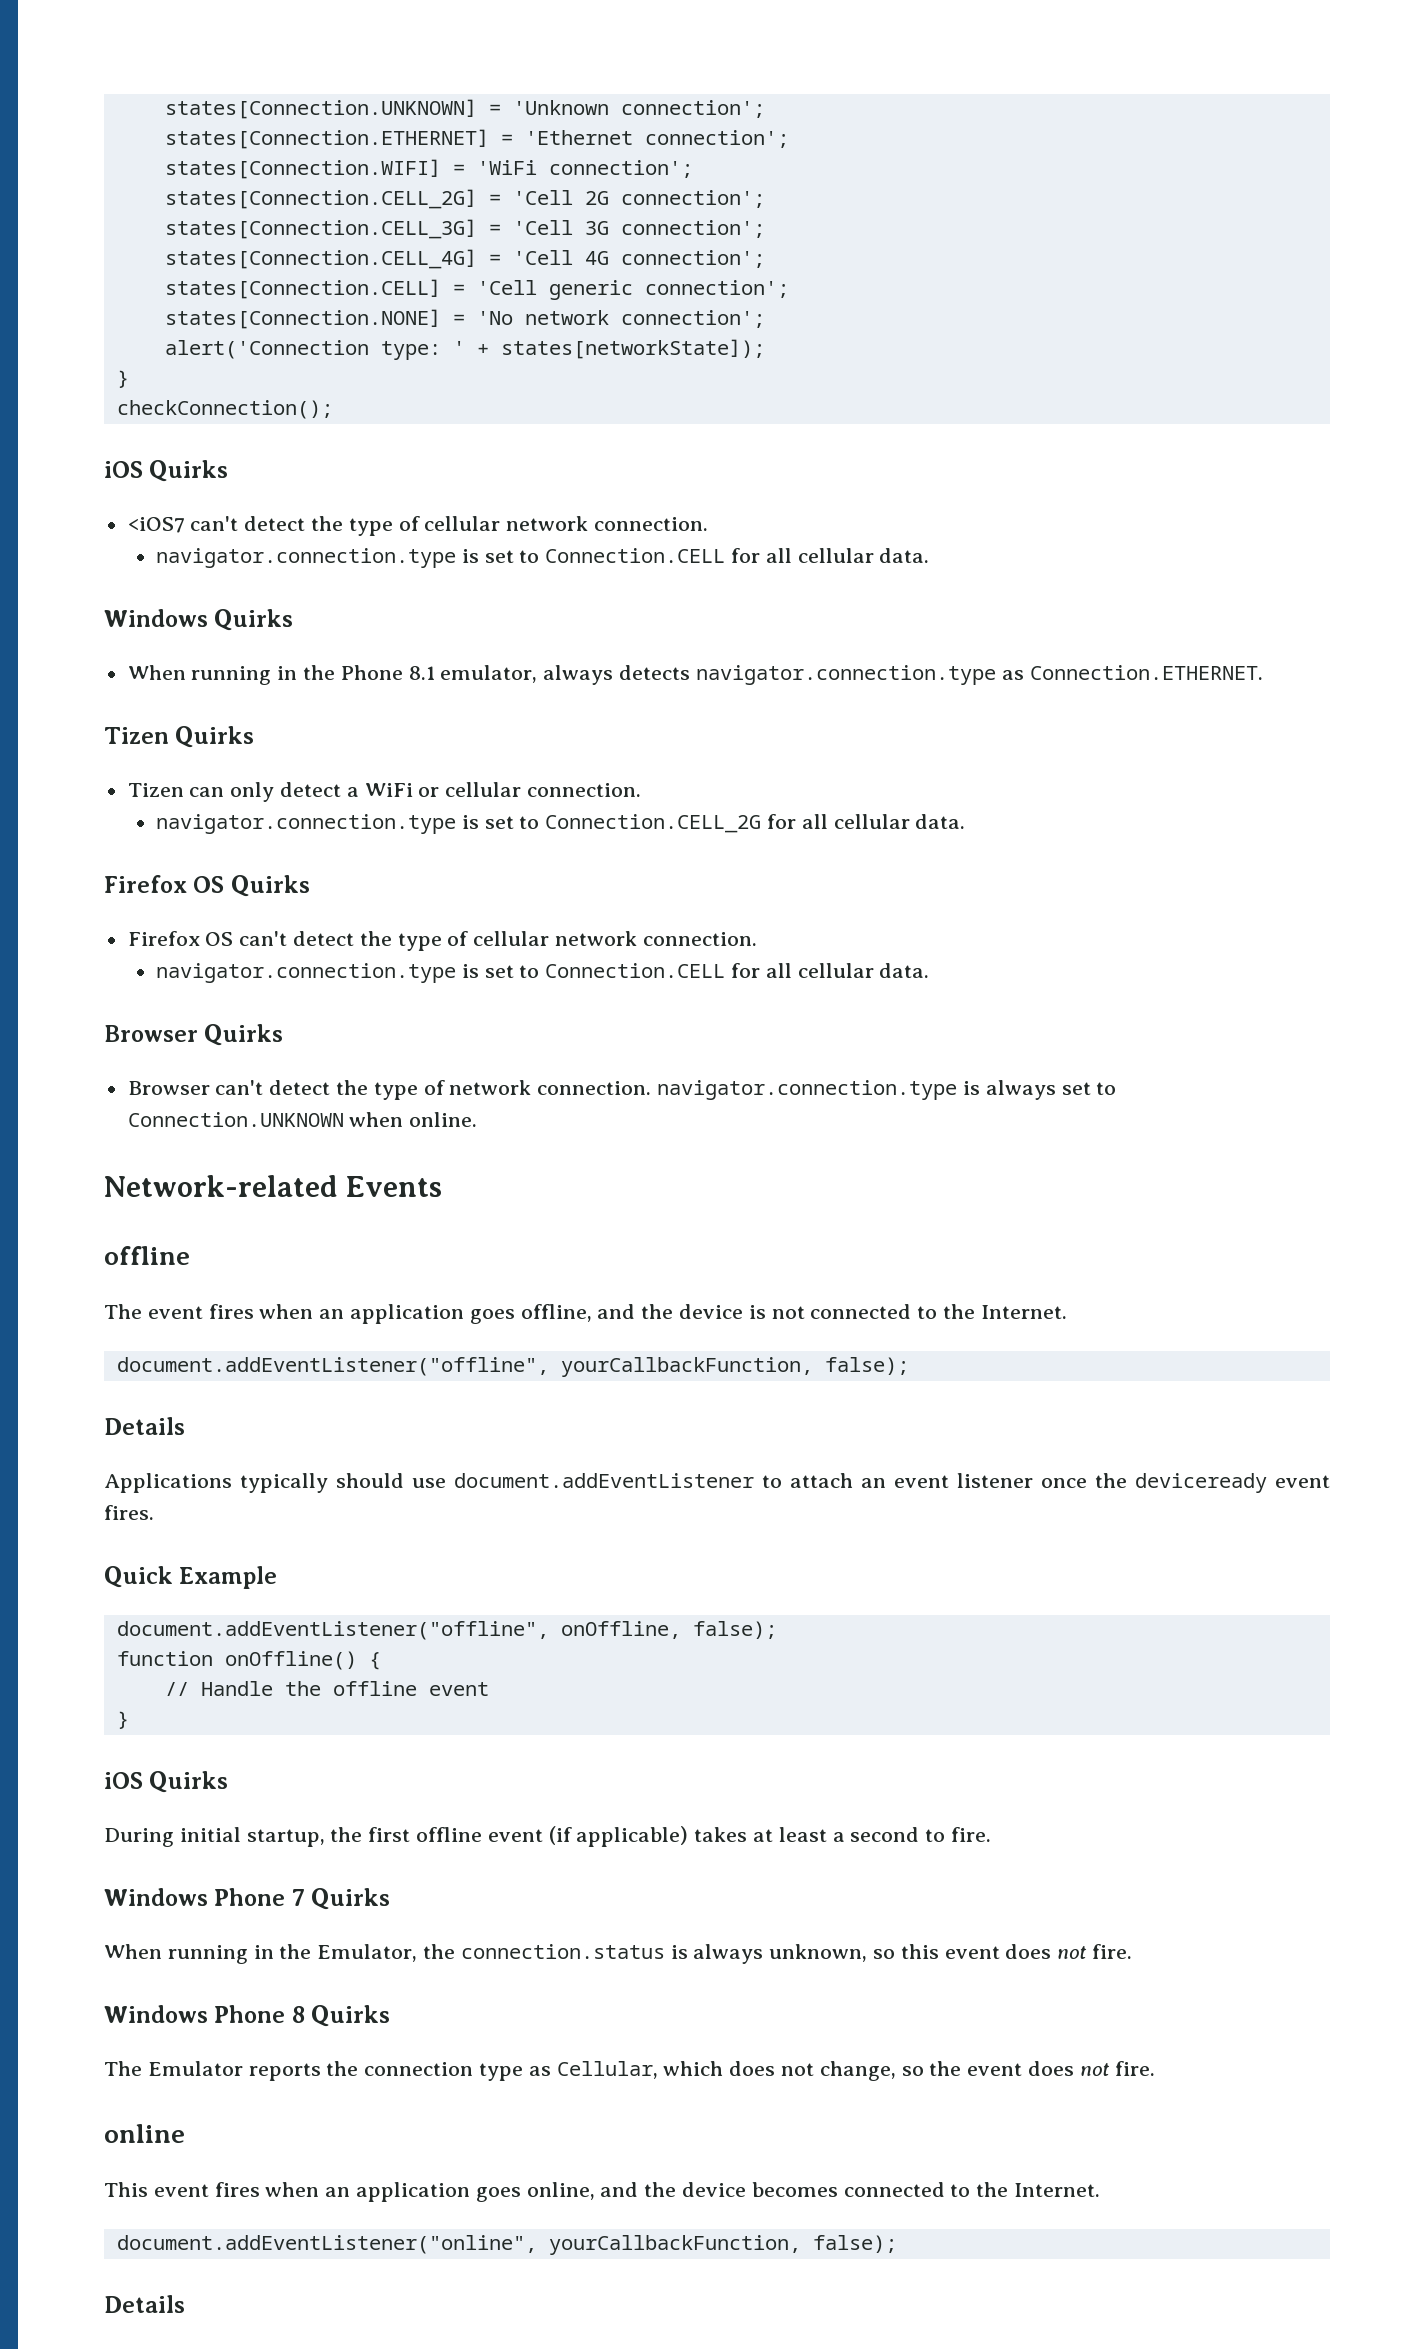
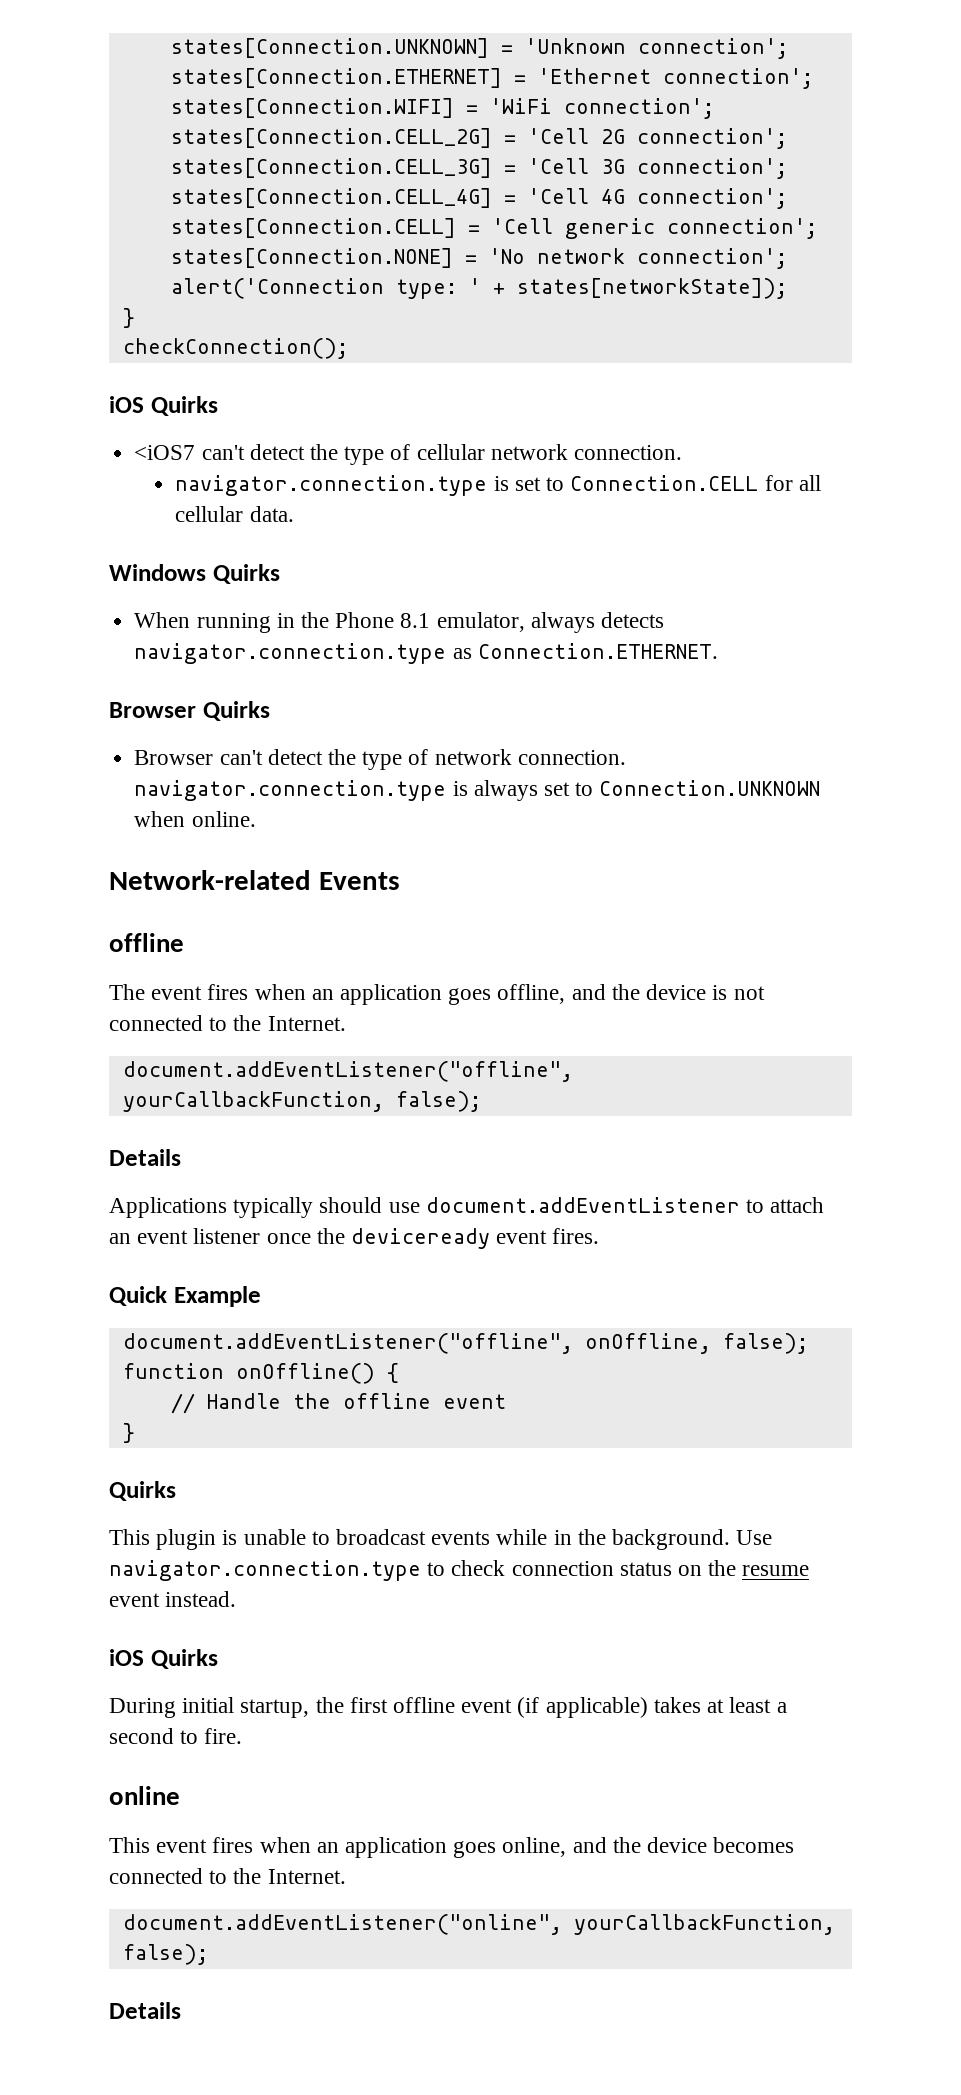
- Tizen Quirks
- Tizen can only detect a WiFi or cellular connection.
- navigator.connection.type is set to Connection.CELL_2G for all cellular data.
- Firefox OS Quirks
- Firefox OS can't detect the type of cellular network connection.
- navigator.connection.type is set to Connection.CELL for all cellular data.
  // Handle the offline event
  }
+ Quirks
+ This plugin is unable to broadcast events while in the background. Use navigator.connection.type to check connection status on the resume event instead.
- Windows Phone 7 Quirks
- When running in the Emulator, the connection.status is always unknown, so this event does not fire.
- Windows Phone 8 Quirks
- The Emulator reports the connection type as Cellular, which does not change, so the event does not fire.

